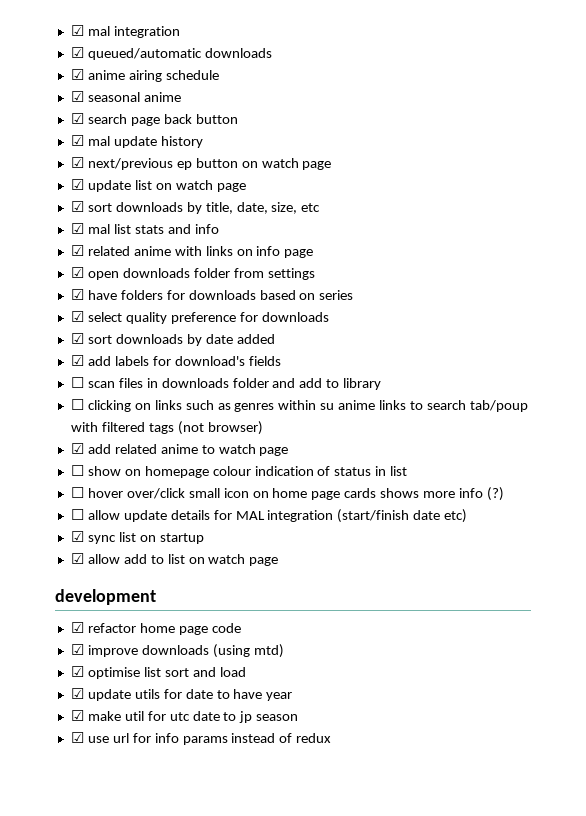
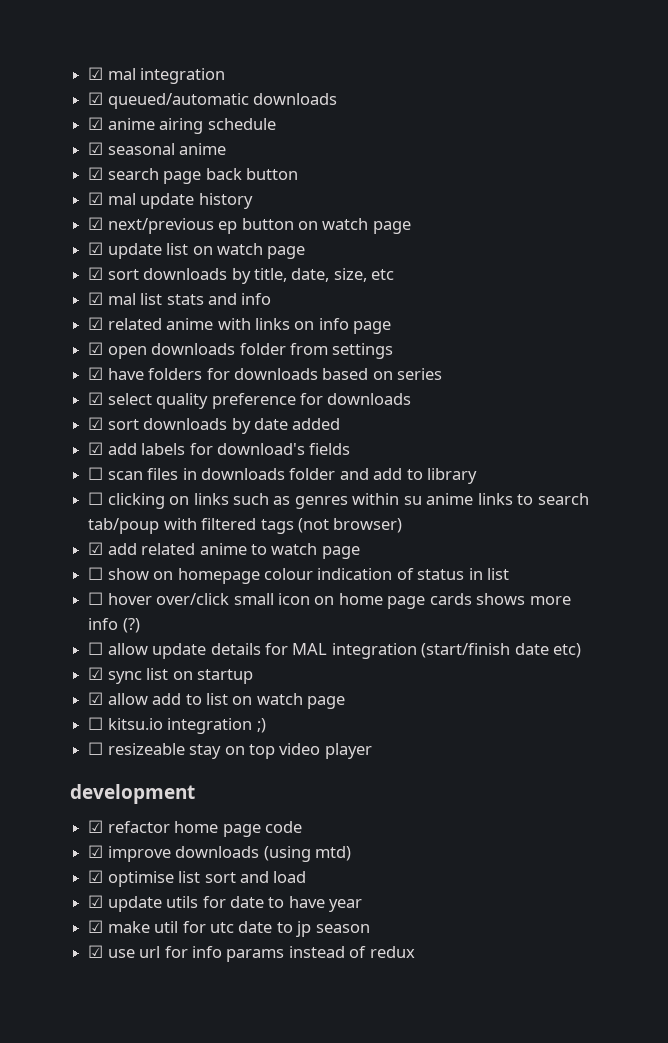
+ ☐ kitsu.io integration ;)
+ ☐ resizeable stay on top video player

